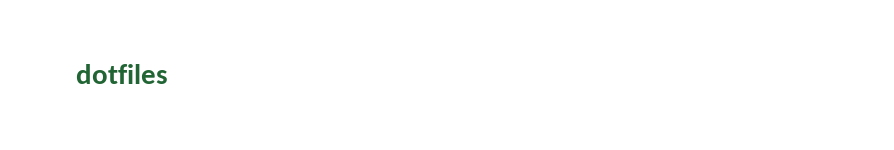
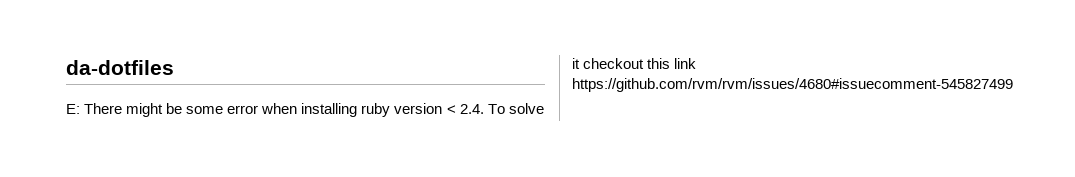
- dotfiles
+ da-dotfiles
+ E: There might be some error when installing ruby version < 2.4. To solve it checkout this link https://github.com/rvm/rvm/issues/4680#issuecomment-545827499

